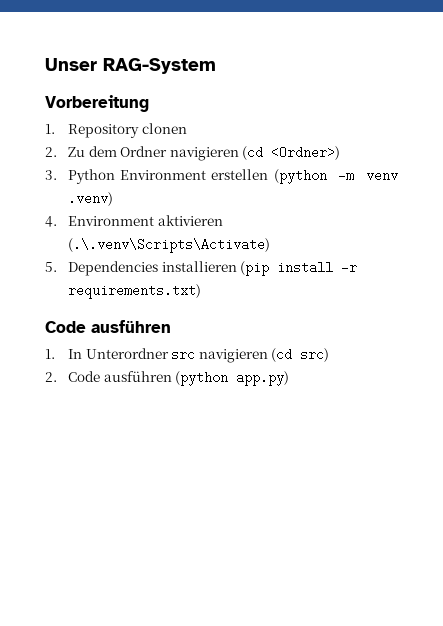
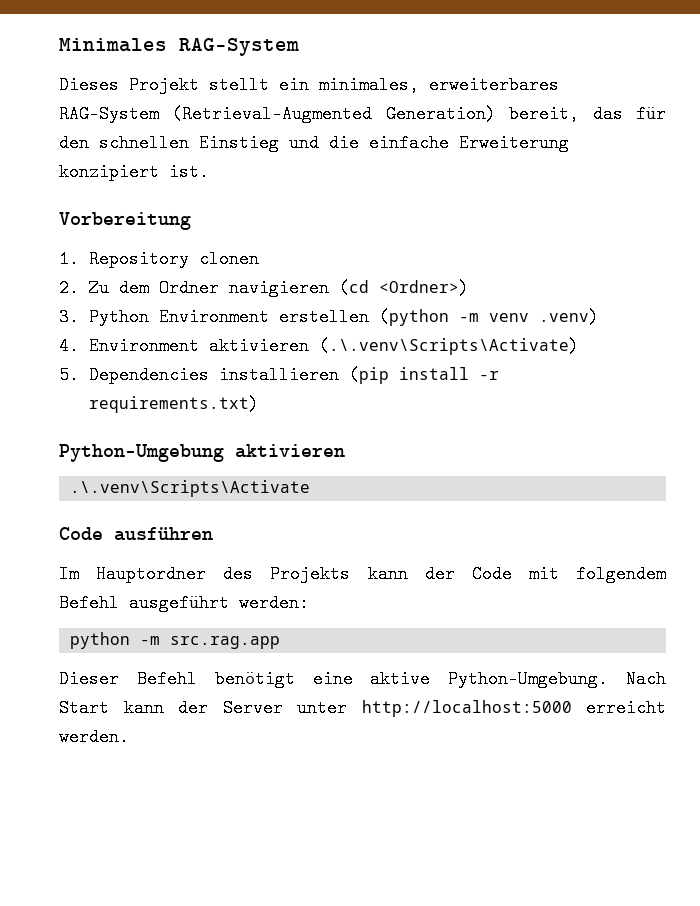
- Unser RAG-System
+ Minimales RAG-System
+ Dieses Projekt stellt ein minimales, erweiterbares RAG-System (Retrieval-Augmented Generation) bereit, das für den schnellen Einstieg und die einfache Erweiterung konzipiert ist.
+ Python-Umgebung aktivieren
+ .\.venv\Scripts\Activate
- 1. In Unterordner src navigieren (cd src)
- 2. Code ausführen (python app.py)
+ Im Hauptordner des Projekts kann der Code mit folgendem Befehl ausgeführt werden:
+ python -m src.rag.app
+ Dieser Befehl benötigt eine aktive Python-Umgebung. Nach Start kann der Server unter http://localhost:5000 erreicht werden.

